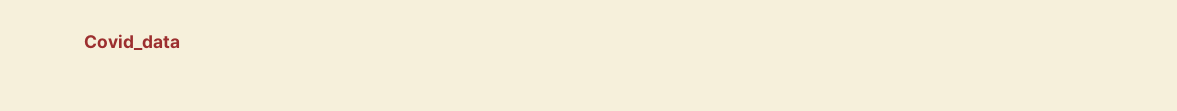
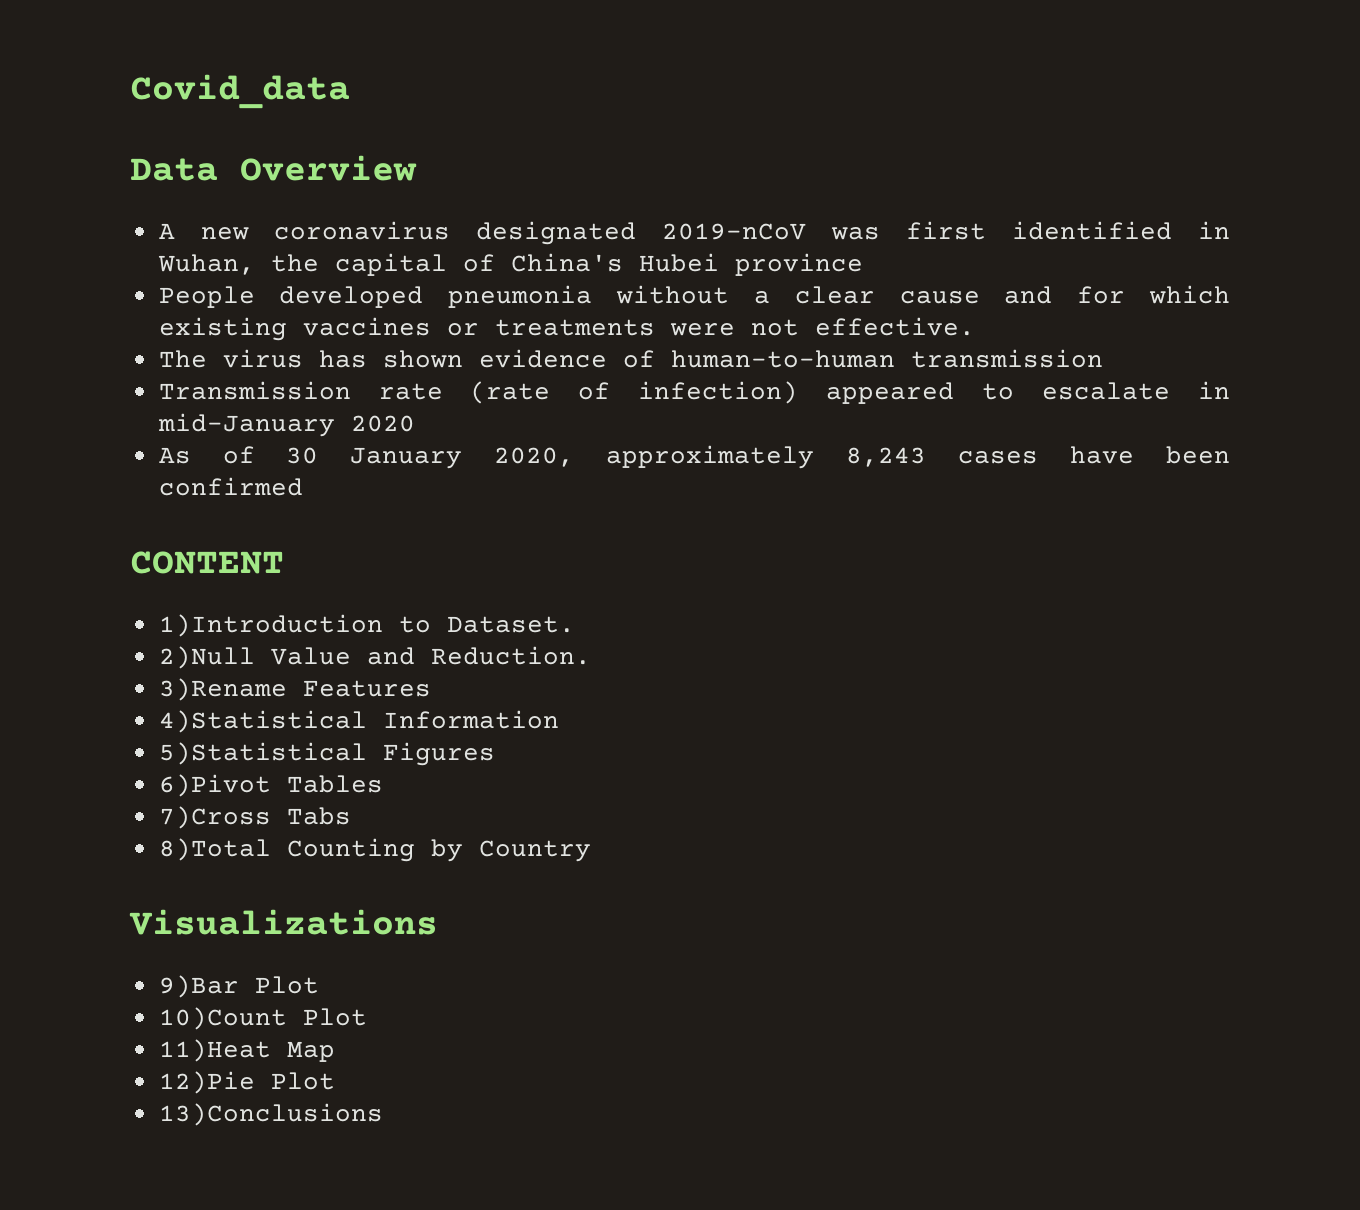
+ Data Overview
+ A new coronavirus designated 2019-nCoV was first identified in Wuhan, the capital of China's Hubei province
+ People developed pneumonia without a clear cause and for which existing vaccines or treatments were not effective.
+ The virus has shown evidence of human-to-human transmission
+ Transmission rate (rate of infection) appeared to escalate in mid-January 2020
+ As of 30 January 2020, approximately 8,243 cases have been confirmed
+ CONTENT
+ 1)Introduction to Dataset.
+ 2)Null Value and Reduction.
+ 3)Rename Features
+ 4)Statistical Information
+ 5)Statistical Figures
+ 6)Pivot Tables
+ 7)Cross Tabs
+ 8)Total Counting by Country
+ Visualizations
+ 9)Bar Plot
+ 10)Count Plot
+ 11)Heat Map
+ 12)Pie Plot
+ 13)Conclusions

